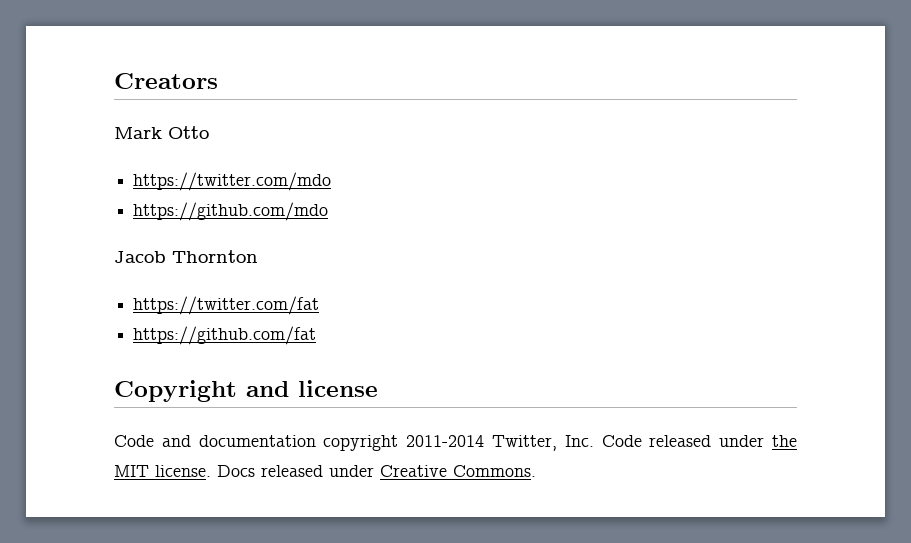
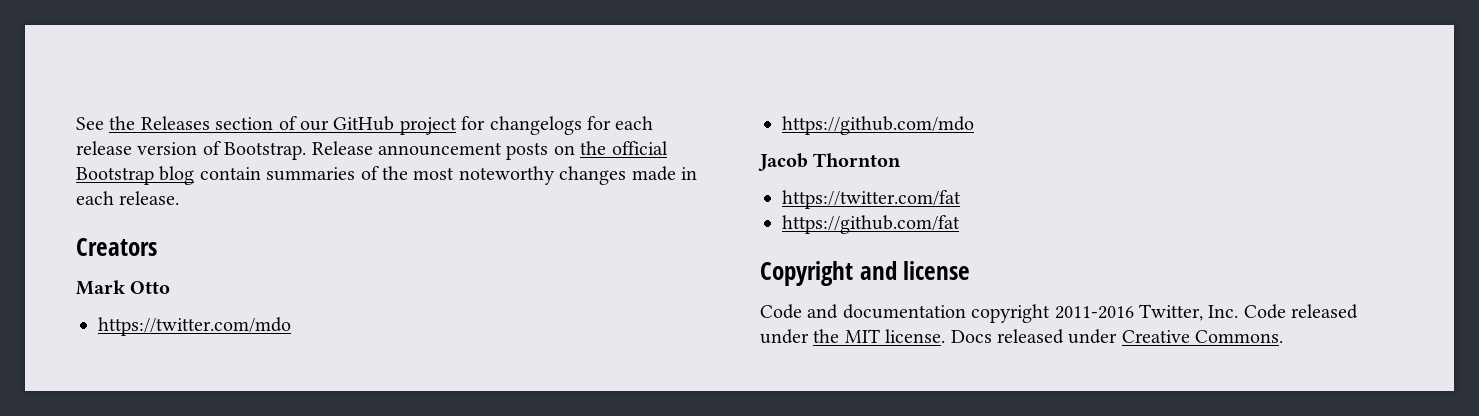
+ See the Releases section of our GitHub project for changelogs for each release version of Bootstrap. Release announcement posts on the official Bootstrap blog contain summaries of the most noteworthy changes made in each release.
- Code and documentation copyright 2011-2014 Twitter, Inc. Code released under the MIT license.
+ Code and documentation copyright 2011-2016 Twitter, Inc. Code released under the MIT license.

